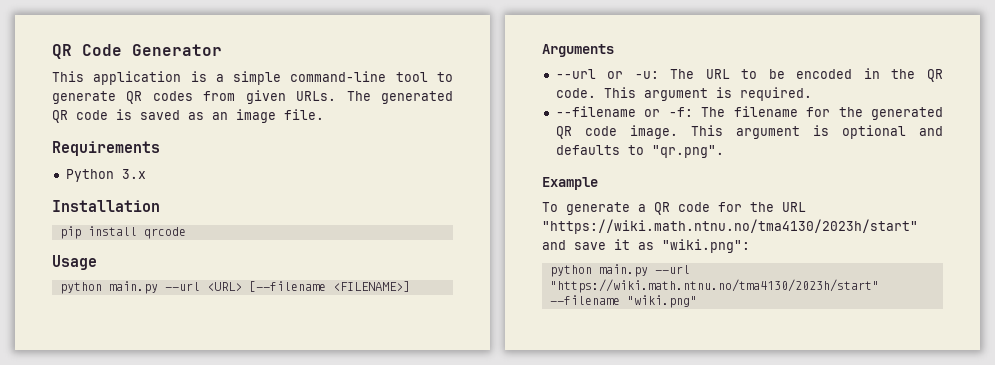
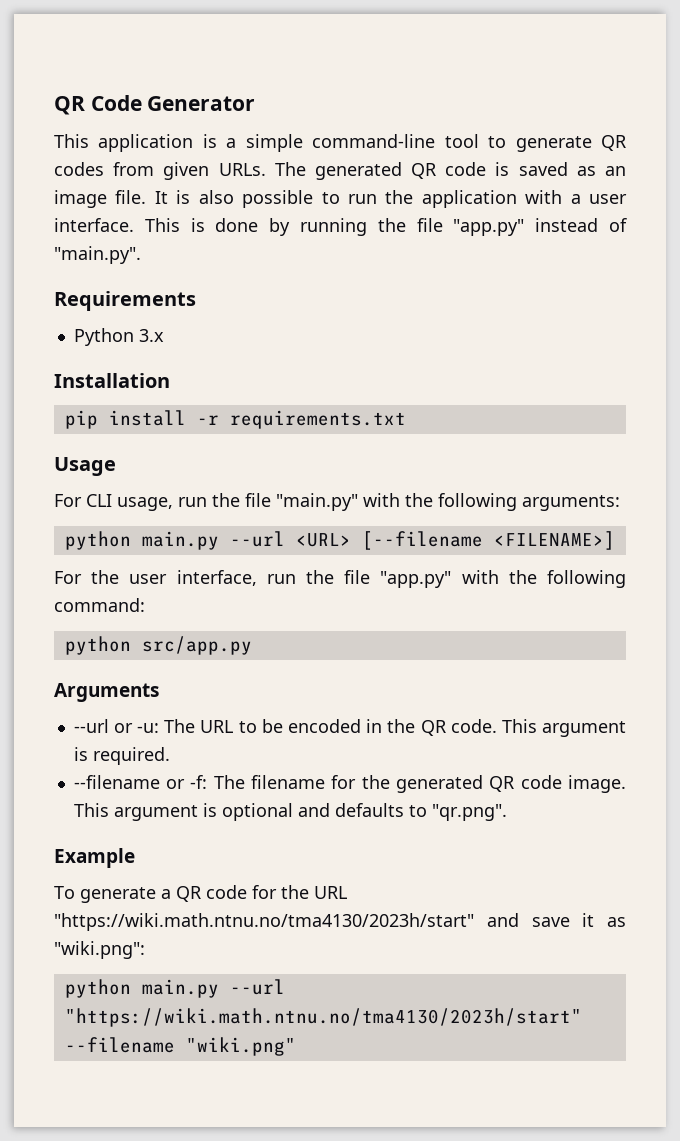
+ It is also possible to run the application with a user interface. This is done by running the file "app.py" instead of "main.py".
- pip install qrcode
+ pip install -r requirements.txt
+ For CLI usage, run the file "main.py" with the following arguments:
+ For the user interface, run the file "app.py" with the following command:
+ python src/app.py

